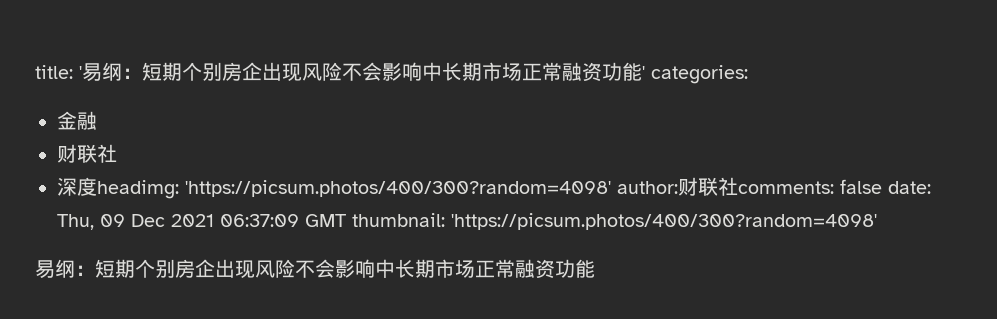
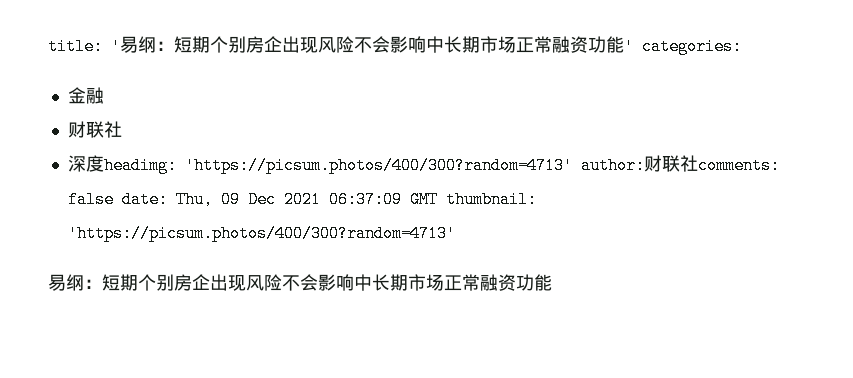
- 深度headimg: 'https://picsum.photos/400/300?random=4098' author:财联社comments: false date: Thu, 09 Dec 2021 06:37:09 GMT thumbnail: 'https://picsum.photos/400/300?random=4098'
+ 深度headimg: 'https://picsum.photos/400/300?random=4713' author:财联社comments: false date: Thu, 09 Dec 2021 06:37:09 GMT thumbnail: 'https://picsum.photos/400/300?random=4713'

